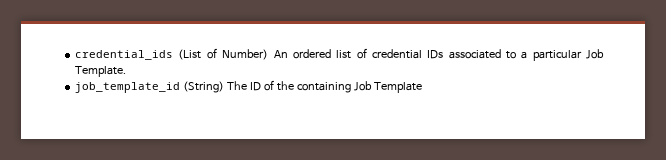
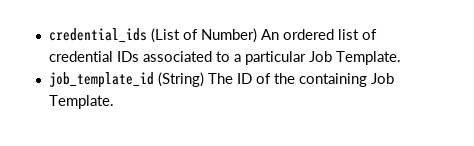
- job_template_id (String) The ID of the containing Job Template
+ job_template_id (String) The ID of the containing Job Template.

